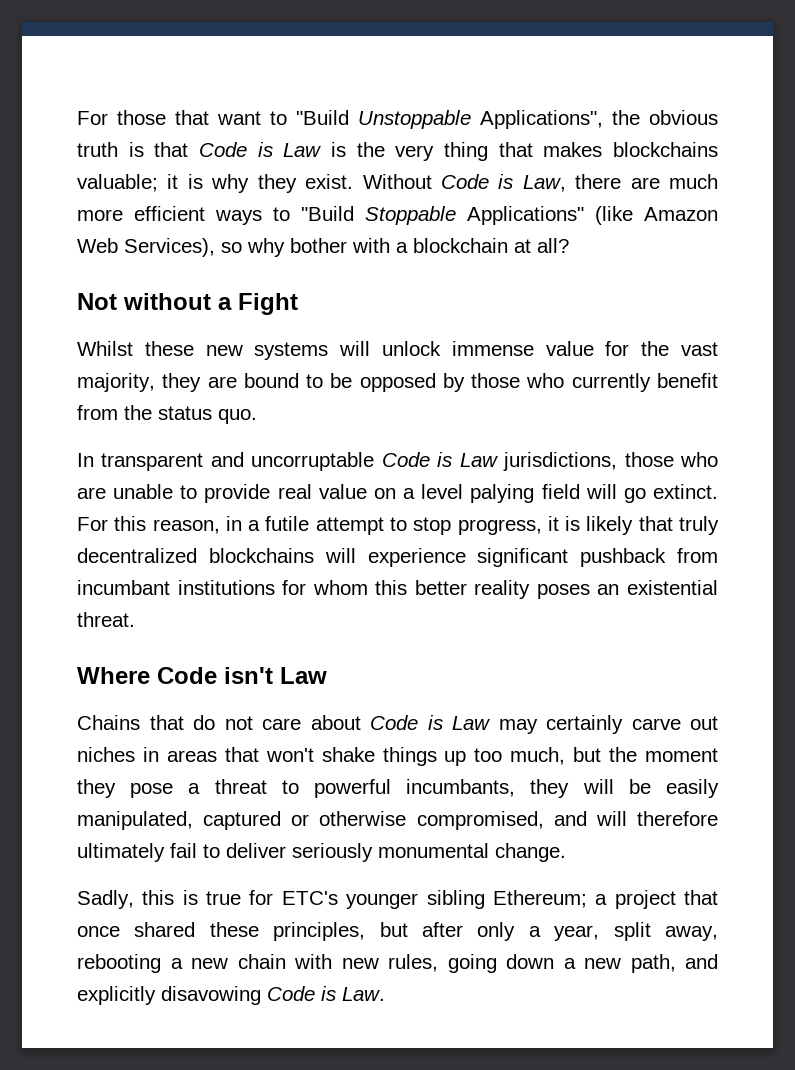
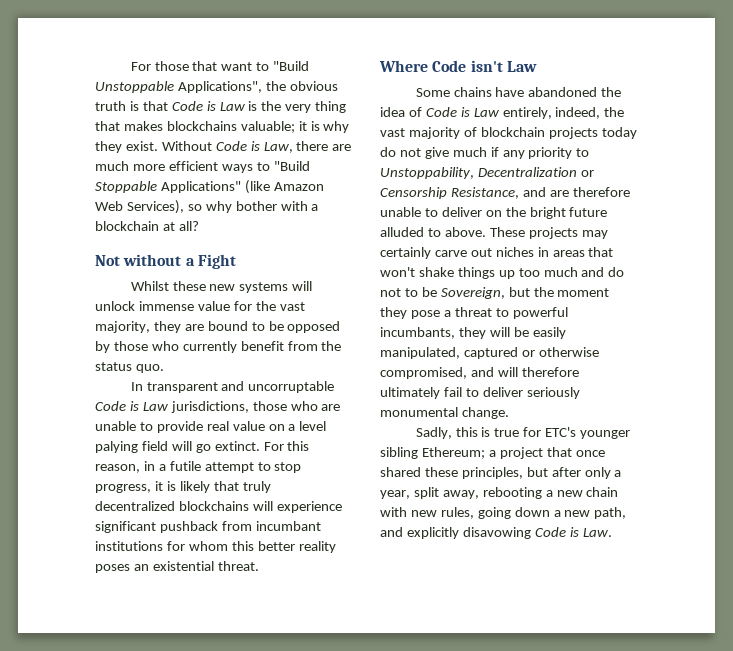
- Chains that do not care about Code is Law may certainly carve out niches in areas that won't shake things up too much, but the moment they pose a threat to powerful incumbants, they will be easily manipulated, captured or otherwise compromised, and will therefore ultimately fail to deliver seriously monumental change.
+ Some chains have abandoned the idea of Code is Law entirely, indeed, the vast majority of blockchain projects today do not give much if any priority to Unstoppability, Decentralization or Censorship Resistance, and are therefore unable to deliver on the bright future alluded to above. These projects may certainly carve out niches in areas that won't shake things up too much and do not to be Sovereign, but the moment they pose a threat to powerful incumbants, they will be easily manipulated, captured or otherwise compromised, and will therefore ultimately fail to deliver seriously monumental change.

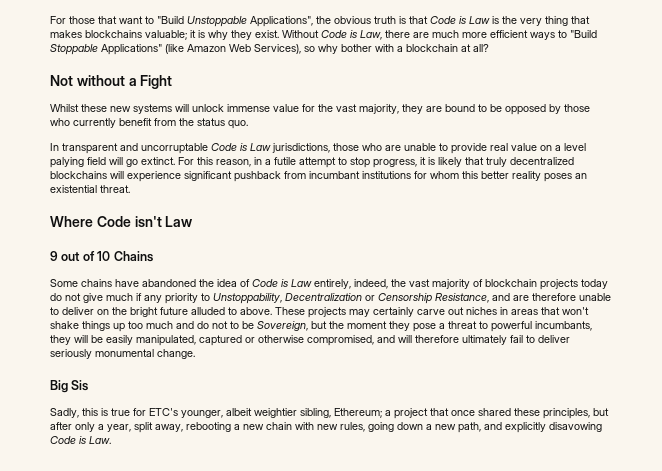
+ 9 out of 10 Chains
+ Big Sis
- Sadly, this is true for ETC's younger sibling Ethereum; a project that once shared these principles, but after only a year, split away, rebooting a new chain with new rules, going down a new path, and explicitly disavowing Code is Law.
+ Sadly, this is true for ETC's younger, albeit weightier sibling, Ethereum; a project that once shared these principles, but after only a year, split away, rebooting a new chain with new rules, going down a new path, and explicitly disavowing Code is Law.

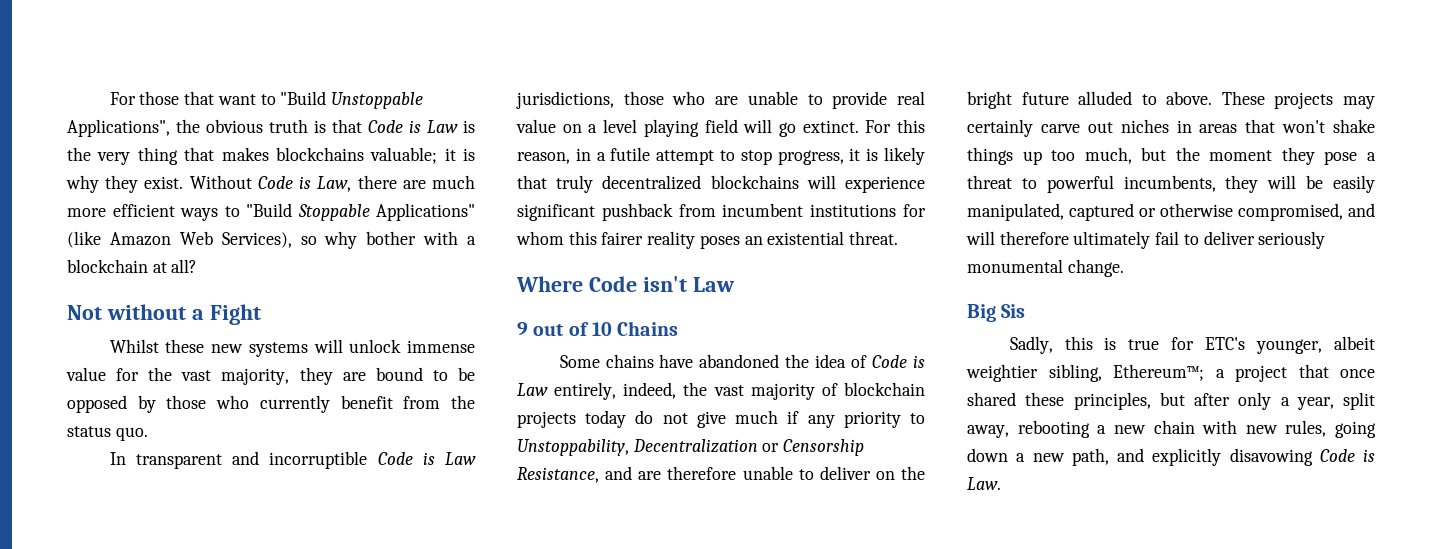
- In transparent and uncorruptable Code is Law jurisdictions, those who are unable to provide real value on a level palying field will go extinct.
+ In transparent and incorruptible Code is Law jurisdictions, those who are unable to provide real value on a level playing field will go extinct.
- For this reason, in a futile attempt to stop progress, it is likely that truly decentralized blockchains will experience significant pushback from incumbant institutions for whom this better reality poses an existential threat.
+ For this reason, in a futile attempt to stop progress, it is likely that truly decentralized blockchains will experience significant pushback from incumbent institutions for whom this fairer reality poses an existential threat.
- These projects may certainly carve out niches in areas that won't shake things up too much and do not to be Sovereign, but the moment they pose a threat to powerful incumbants, they will be easily manipulated, captured or otherwise compromised, and will therefore ultimately fail to deliver seriously monumental change.
+ These projects may certainly carve out niches in areas that won't shake things up too much, but the moment they pose a threat to powerful incumbents, they will be easily manipulated, captured or otherwise compromised, and will therefore ultimately fail to deliver seriously monumental change.
- Sadly, this is true for ETC's younger, albeit weightier sibling, Ethereum; a project that once shared these principles, but after only a year, split away, rebooting a new chain with new rules, going down a new path, and explicitly disavowing Code is Law.
+ Sadly, this is true for ETC's younger, albeit weightier sibling, Ethereum™; a project that once shared these principles, but after only a year, split away, rebooting a new chain with new rules, going down a new path, and explicitly disavowing Code is Law.

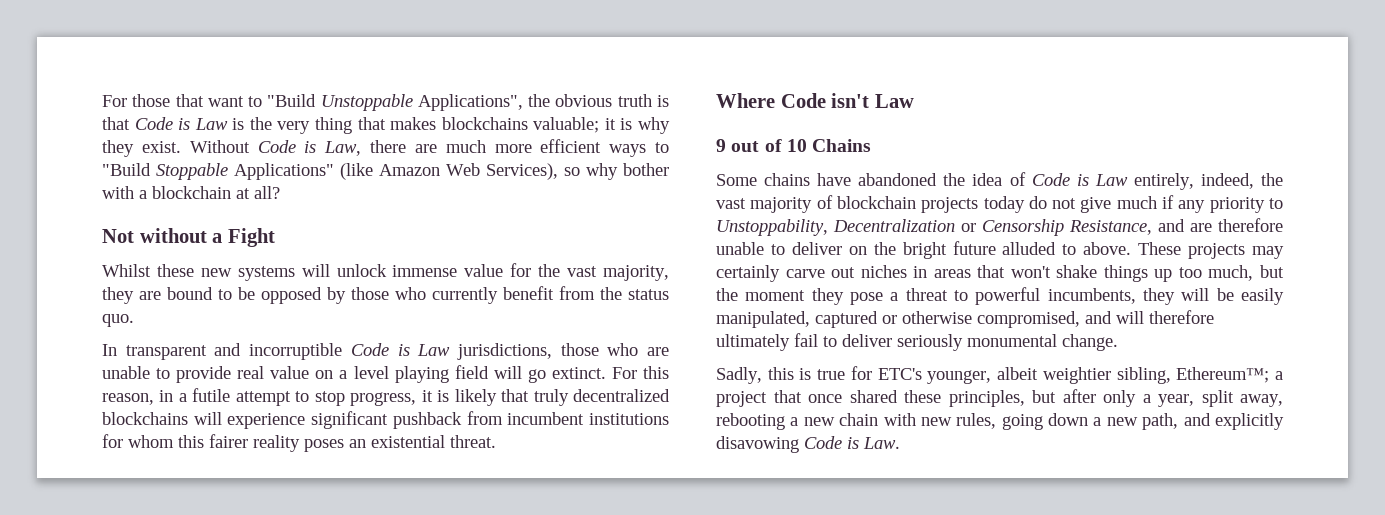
- Big Sis

